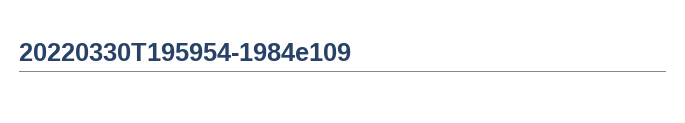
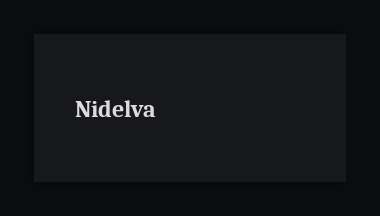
- 20220330T195954-1984e109
+ Nidelva

